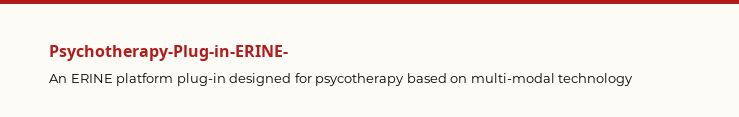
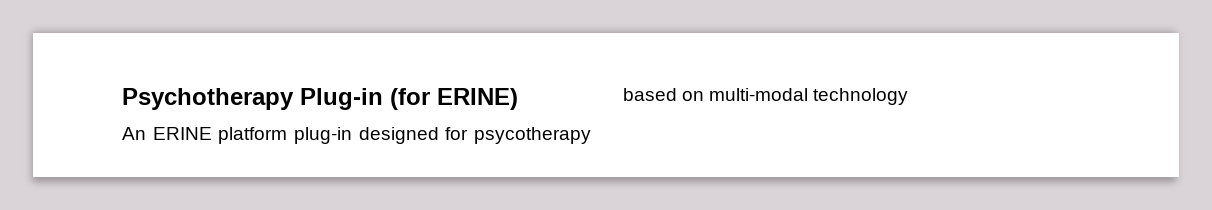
- Psychotherapy-Plug-in-ERINE-
+ Psychotherapy Plug-in (for ERINE)

